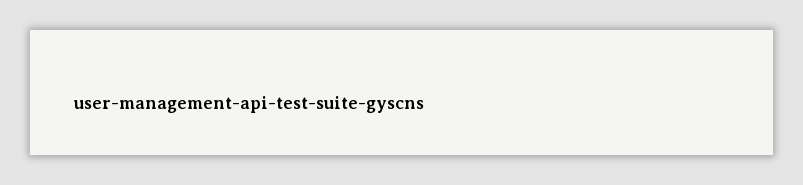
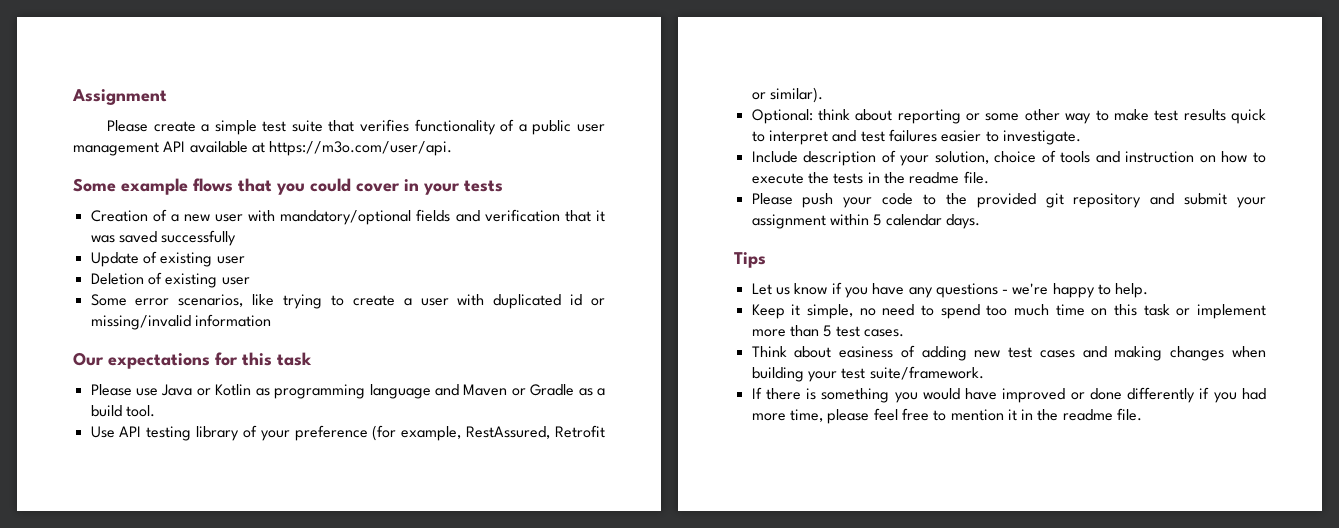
- user-management-api-test-suite-gyscns
+ Assignment
+ Please create a simple test suite that verifies functionality of a public user management API available at https://m3o.com/user/api.
+ Some example flows that you could cover in your tests
+ Creation of a new user with mandatory/optional fields and verification that it was saved successfully
+ Update of existing user
+ Deletion of existing user
+ Some error scenarios, like trying to create a user with duplicated id or missing/invalid information
+ Our expectations for this task
+ Please use Java or Kotlin as programming language and Maven or Gradle as a build tool.
+ Use API testing library of your preference (for example, RestAssured, Retrofit or similar).
+ Optional: think about reporting or some other way to make test results quick to interpret and test failures easier to investigate.
+ Include description of your solution, choice of tools and instruction on how to execute the tests in the readme file.
+ Please push your code to the provided git repository and submit your assignment within 5 calendar days.
+ Tips
+ Let us know if you have any questions - we're happy to help.
+ Keep it simple, no need to spend too much time on this task or implement more than 5 test cases.
+ Think about easiness of adding new test cases and making changes when building your test suite/framework.
+ If there is something you would have improved or done differently if you had more time, please feel free to mention it in the readme file.

